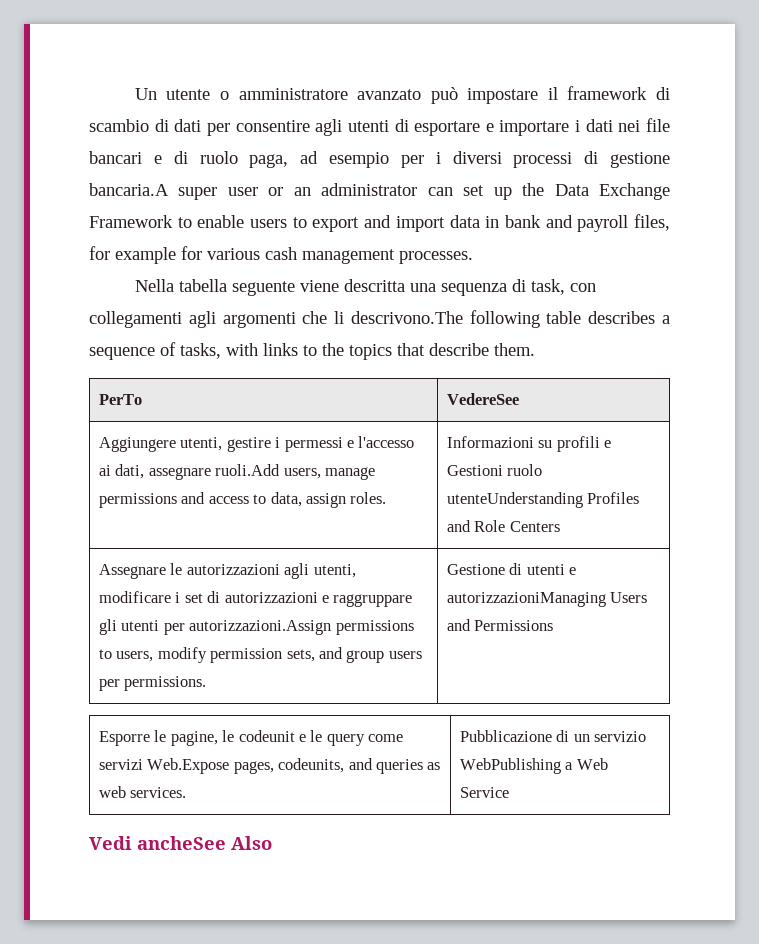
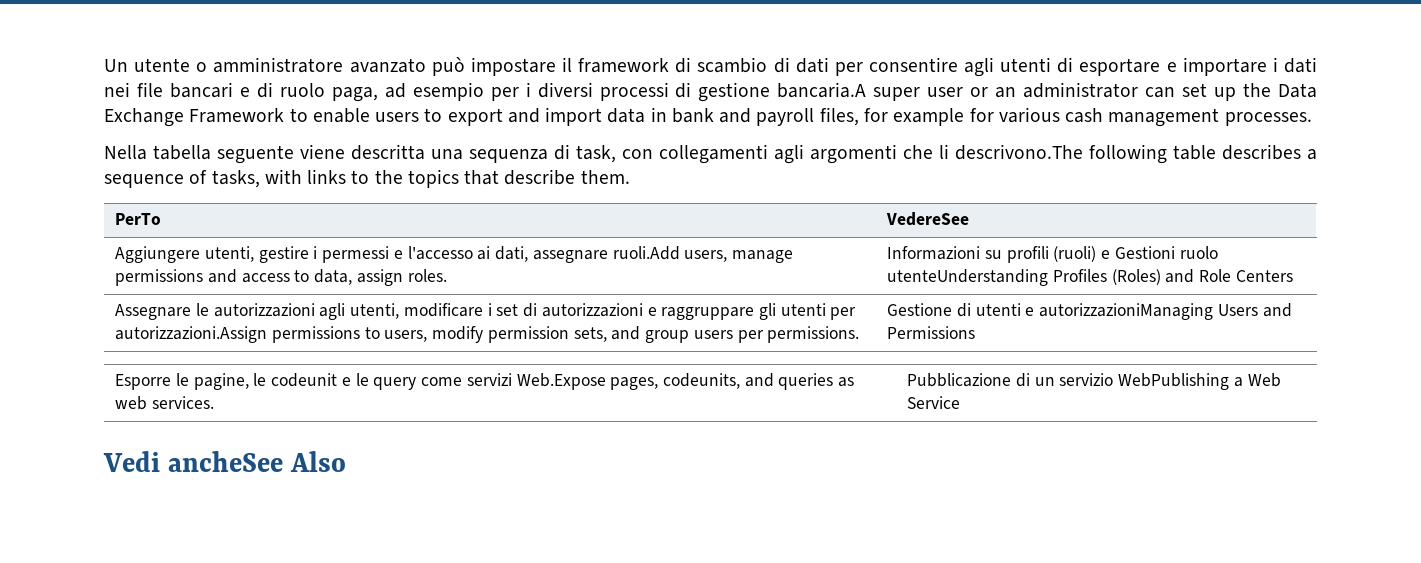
- Aggiungere utenti, gestire i permessi e l'accesso ai dati, assegnare ruoli.Add users, manage permissions and access to data, assign roles. | Informazioni su profili e Gestioni ruolo utenteUnderstanding Profiles and Role Centers
+ Aggiungere utenti, gestire i permessi e l'accesso ai dati, assegnare ruoli.Add users, manage permissions and access to data, assign roles. | Informazioni su profili (ruoli) e Gestioni ruolo utenteUnderstanding Profiles (Roles) and Role Centers

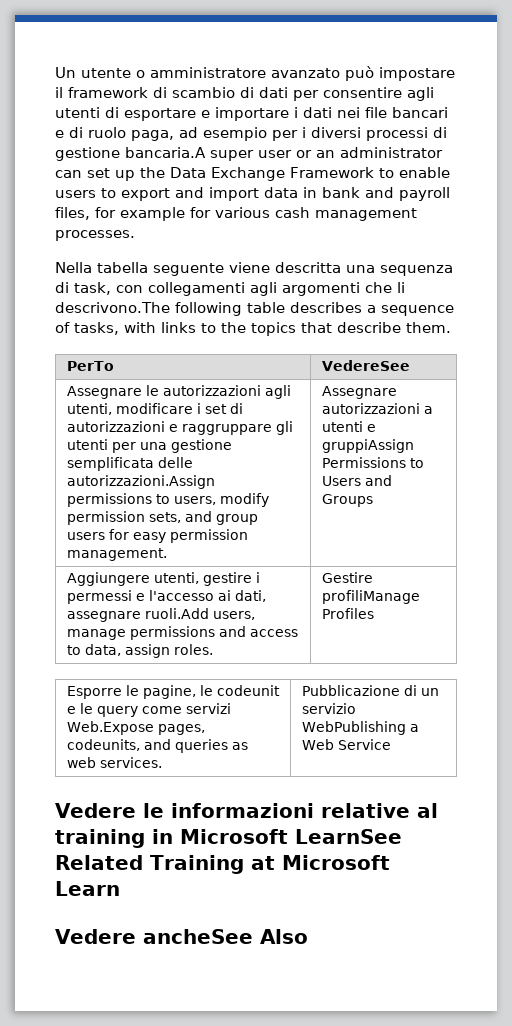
+ Assegnare le autorizzazioni agli utenti, modificare i set di autorizzazioni e raggruppare gli utenti per una gestione semplificata delle autorizzazioni.Assign permissions to users, modify permission sets, and group users for easy permission management. | Assegnare autorizzazioni a utenti e gruppiAssign Permissions to Users and Groups
- Aggiungere utenti, gestire i permessi e l'accesso ai dati, assegnare ruoli.Add users, manage permissions and access to data, assign roles. | Informazioni su profili (ruoli) e Gestioni ruolo utenteUnderstanding Profiles (Roles) and Role Centers
- Assegnare le autorizzazioni agli utenti, modificare i set di autorizzazioni e raggruppare gli utenti per autorizzazioni.Assign permissions to users, modify permission sets, and group users per permissions. | Gestione di utenti e autorizzazioniManaging Users and Permissions
+ Aggiungere utenti, gestire i permessi e l'accesso ai dati, assegnare ruoli.Add users, manage permissions and access to data, assign roles. | Gestire profiliManage Profiles
- Vedi ancheSee Also
+ Vedere le informazioni relative al training in Microsoft LearnSee Related Training at Microsoft Learn
+ Vedere ancheSee Also

